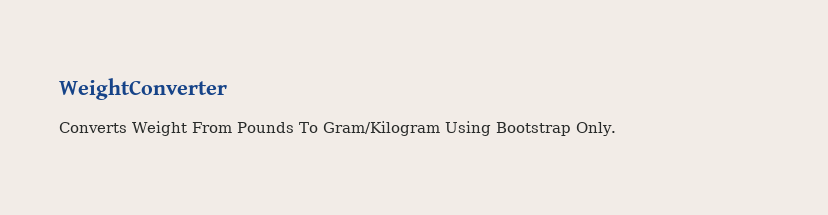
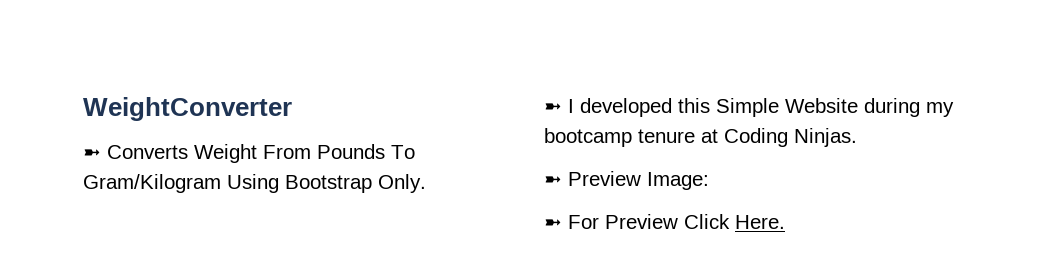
- Converts Weight From Pounds To Gram/Kilogram Using Bootstrap Only.
+ ➼ Converts Weight From Pounds To Gram/Kilogram Using Bootstrap Only.
+ ➼ I developed this Simple Website during my bootcamp tenure at Coding Ninjas.
+ ➼ Preview Image:
+ ➼ For Preview Click Here.

